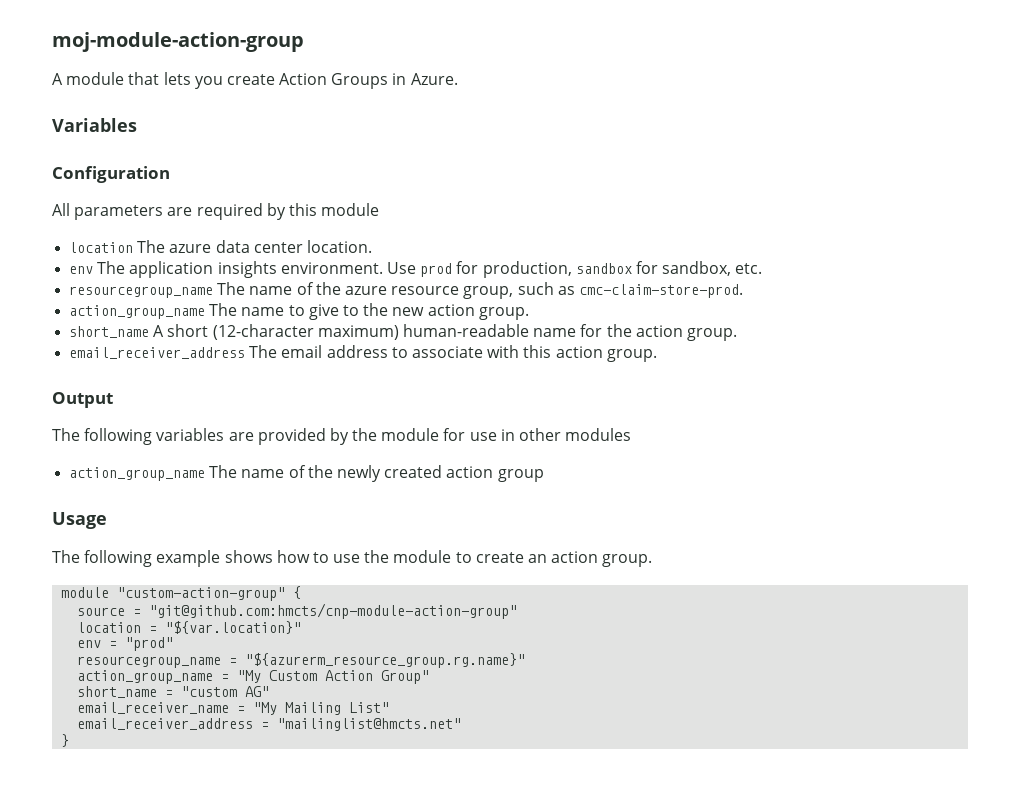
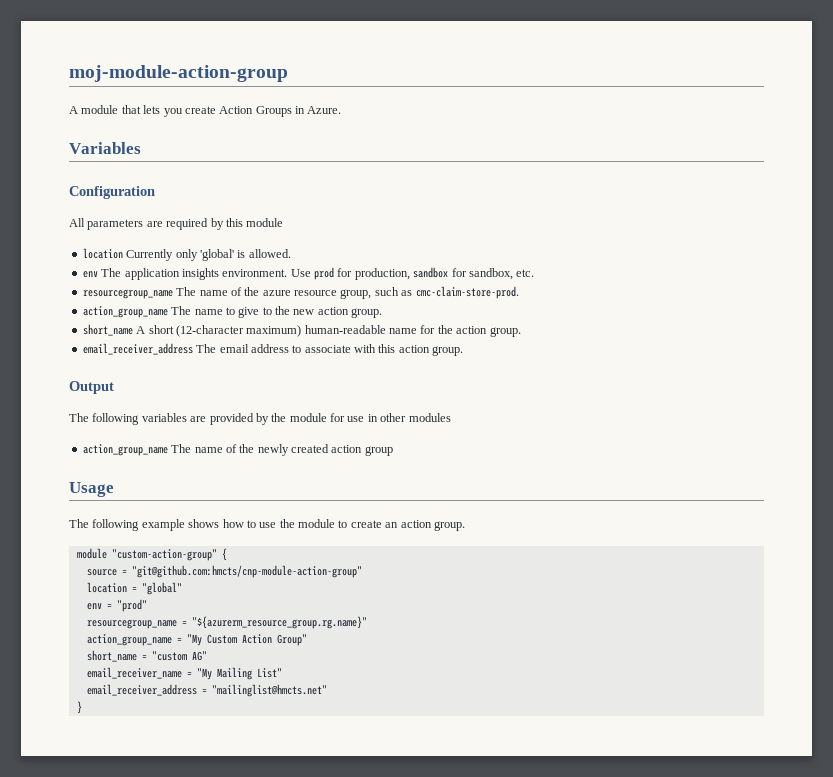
- location The azure data center location.
+ location Currently only 'global' is allowed.
- location = "${var.location}"
+ location = "global"

